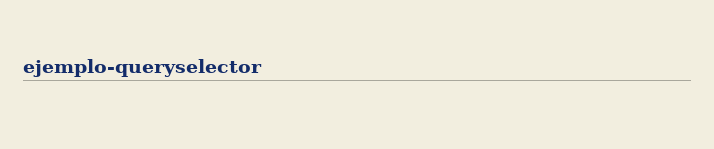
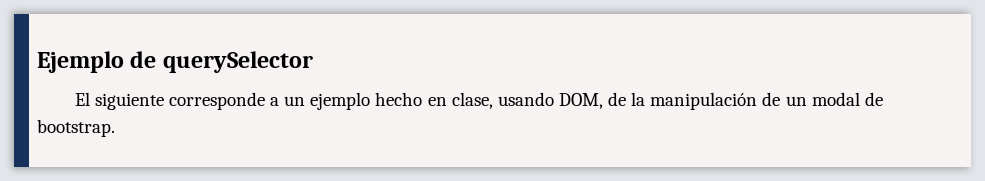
- ejemplo-queryselector
+ Ejemplo de querySelector
+ El siguiente corresponde a un ejemplo hecho en clase, usando DOM, de la manipulación de un modal de bootstrap.

